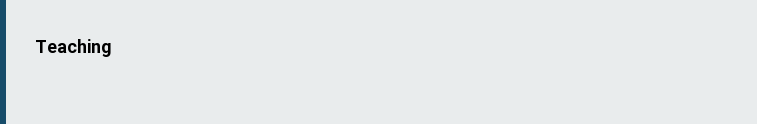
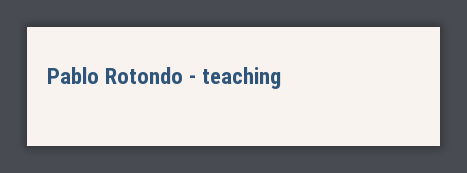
- Teaching
+ Pablo Rotondo - teaching

